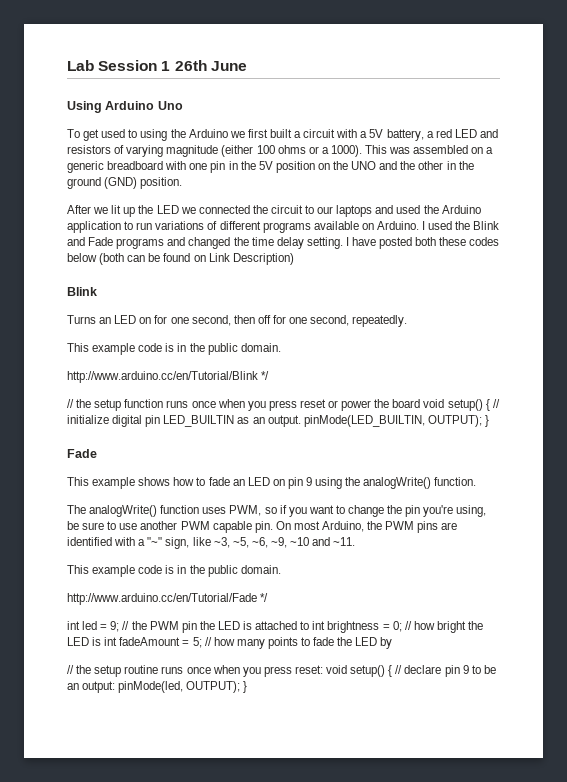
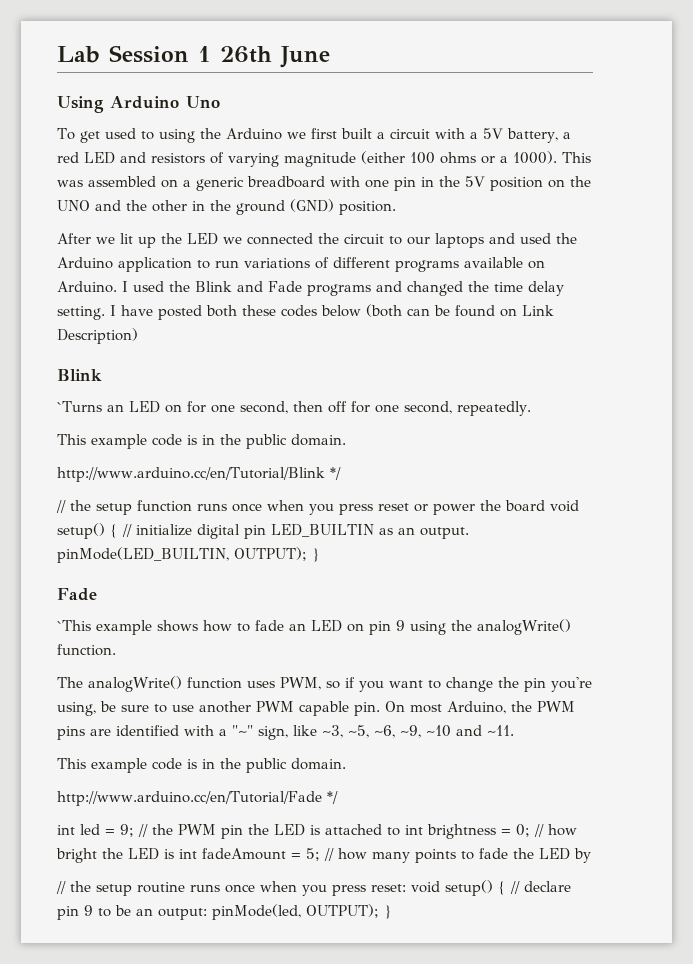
- Turns an LED on for one second, then off for one second, repeatedly.
+ `Turns an LED on for one second, then off for one second, repeatedly.
- This example shows how to fade an LED on pin 9 using the analogWrite() function.
+ `This example shows how to fade an LED on pin 9 using the analogWrite() function.

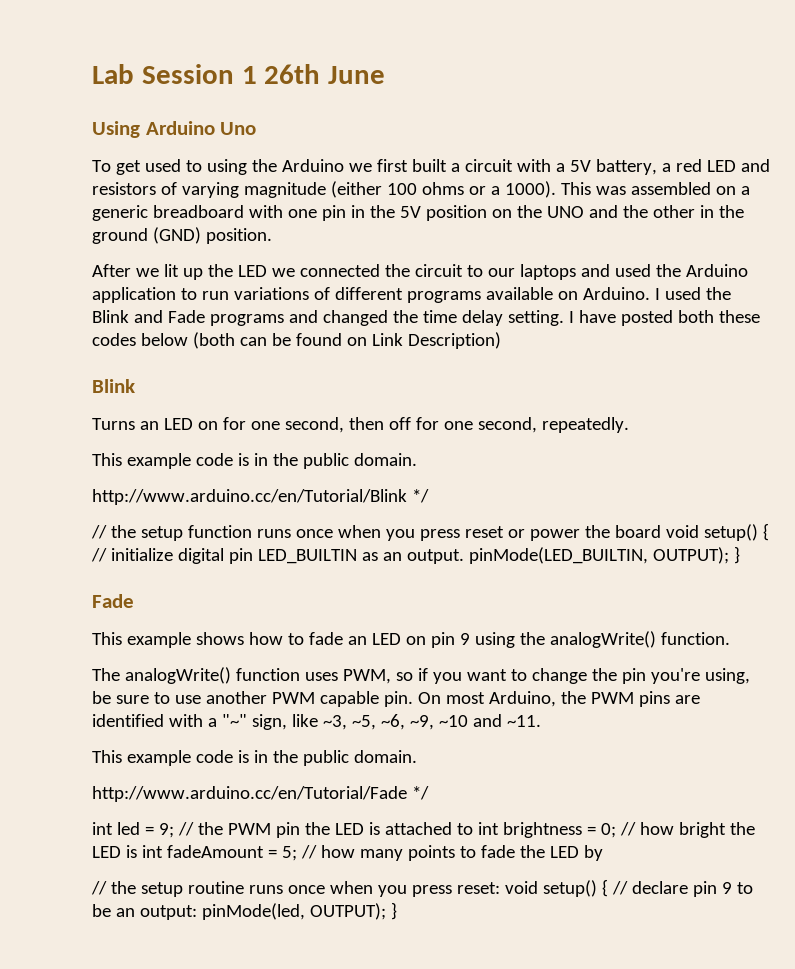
- `Turns an LED on for one second, then off for one second, repeatedly.
+ Turns an LED on for one second, then off for one second, repeatedly.
- `This example shows how to fade an LED on pin 9 using the analogWrite() function.
+ This example shows how to fade an LED on pin 9 using the analogWrite() function.

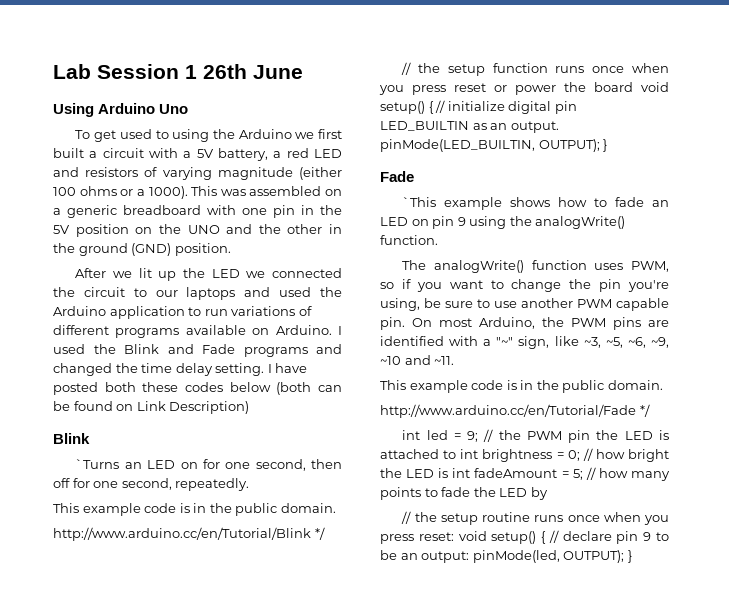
- Turns an LED on for one second, then off for one second, repeatedly.
+ `Turns an LED on for one second, then off for one second, repeatedly.
- This example shows how to fade an LED on pin 9 using the analogWrite() function.
+ `This example shows how to fade an LED on pin 9 using the analogWrite() function.

